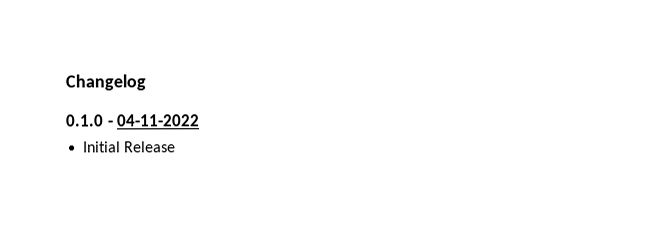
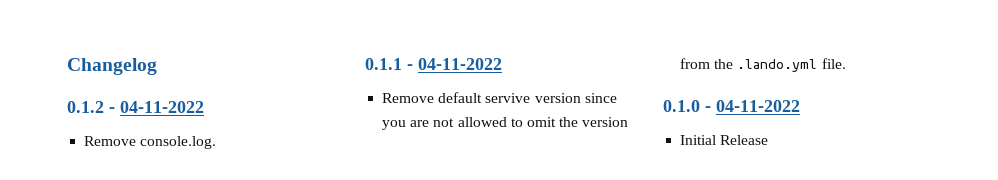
+ 0.1.2 - 04-11-2022
+ Remove console.log.
+ 0.1.1 - 04-11-2022
+ Remove default servive version since you are not allowed to omit the version from the .lando.yml file.

